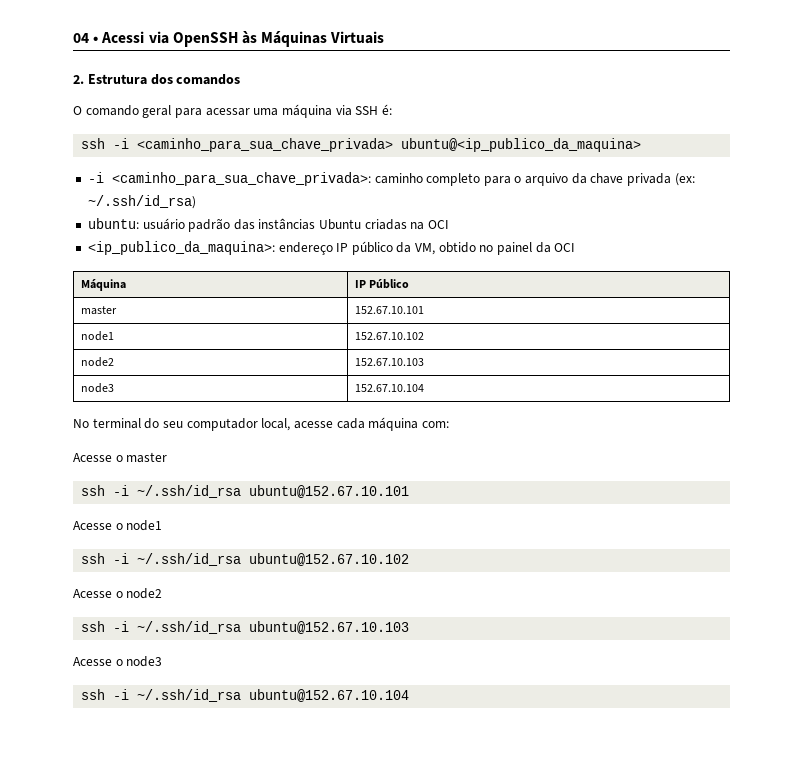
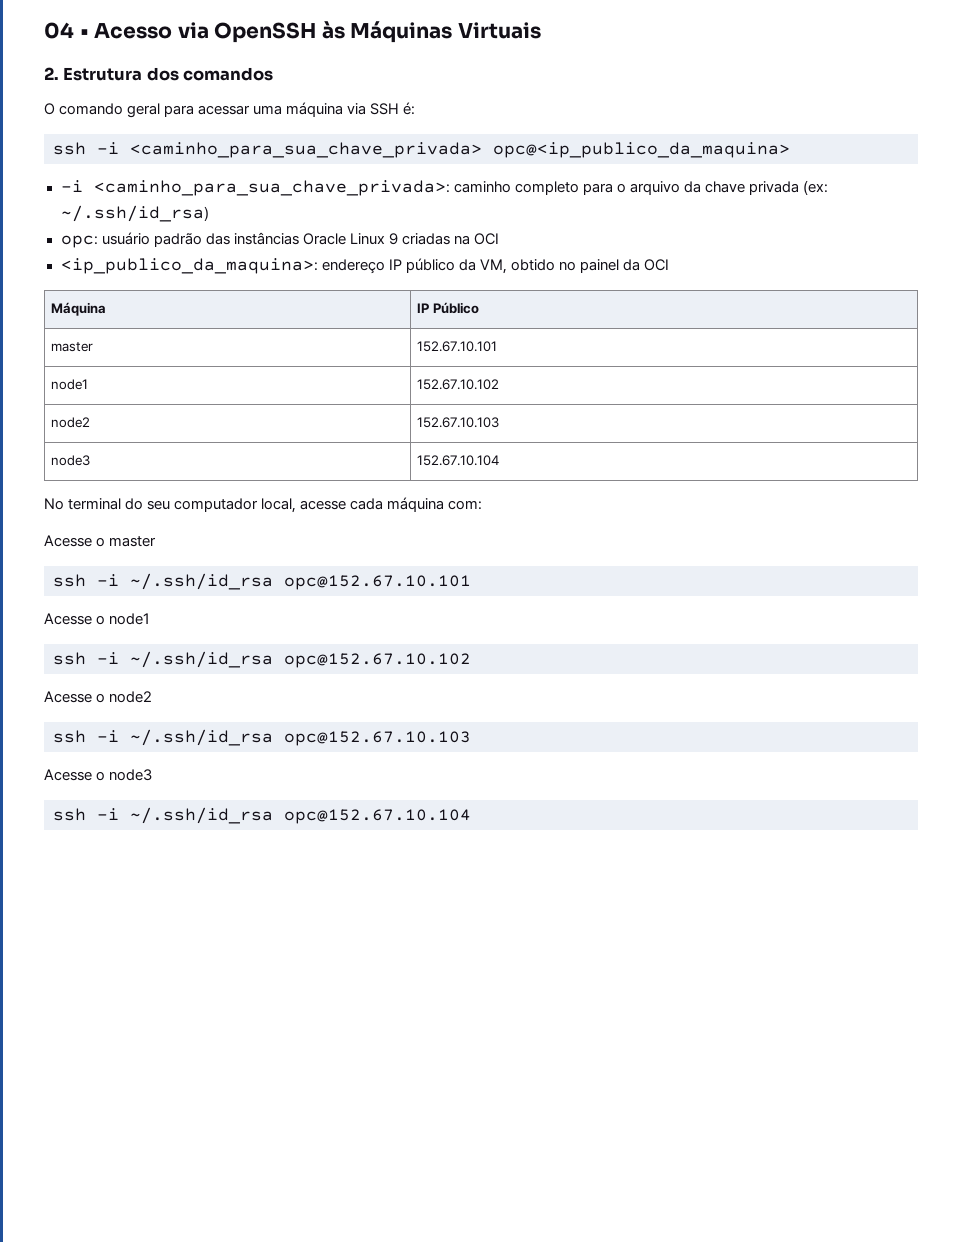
- 04 • Acessi via OpenSSH às Máquinas Virtuais
+ 04 • Acesso via OpenSSH às Máquinas Virtuais
- ssh -i <caminho_para_sua_chave_privada> ubuntu@<ip_publico_da_maquina>
+ ssh -i <caminho_para_sua_chave_privada> opc@<ip_publico_da_maquina>
- ubuntu: usuário padrão das instâncias Ubuntu criadas na OCI
+ opc: usuário padrão das instâncias Oracle Linux 9 criadas na OCI
- ssh -i ~/.ssh/id_rsa ubuntu@152.67.10.101
+ ssh -i ~/.ssh/id_rsa opc@152.67.10.101
- ssh -i ~/.ssh/id_rsa ubuntu@152.67.10.102
+ ssh -i ~/.ssh/id_rsa opc@152.67.10.102
- ssh -i ~/.ssh/id_rsa ubuntu@152.67.10.103
+ ssh -i ~/.ssh/id_rsa opc@152.67.10.103
- ssh -i ~/.ssh/id_rsa ubuntu@152.67.10.104
+ ssh -i ~/.ssh/id_rsa opc@152.67.10.104

